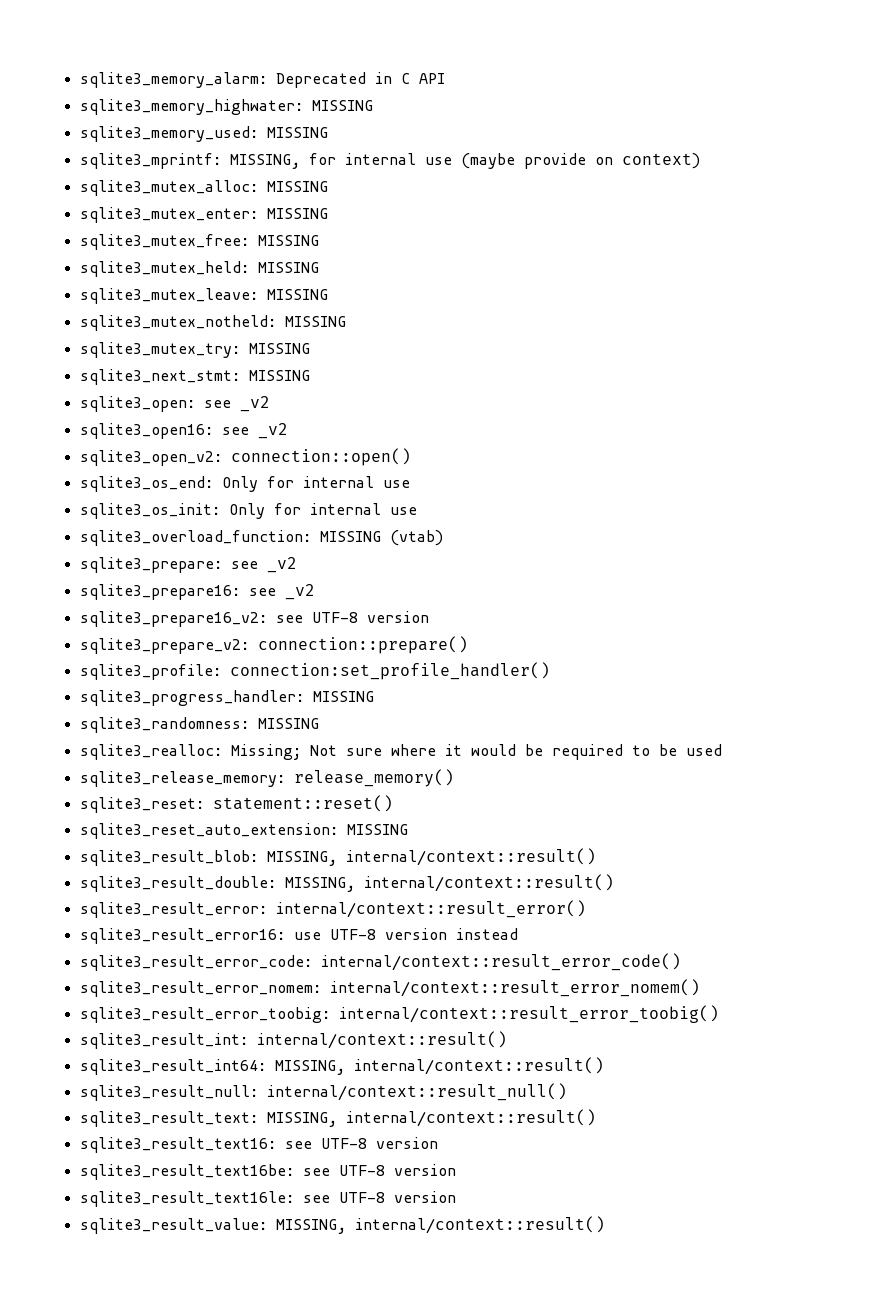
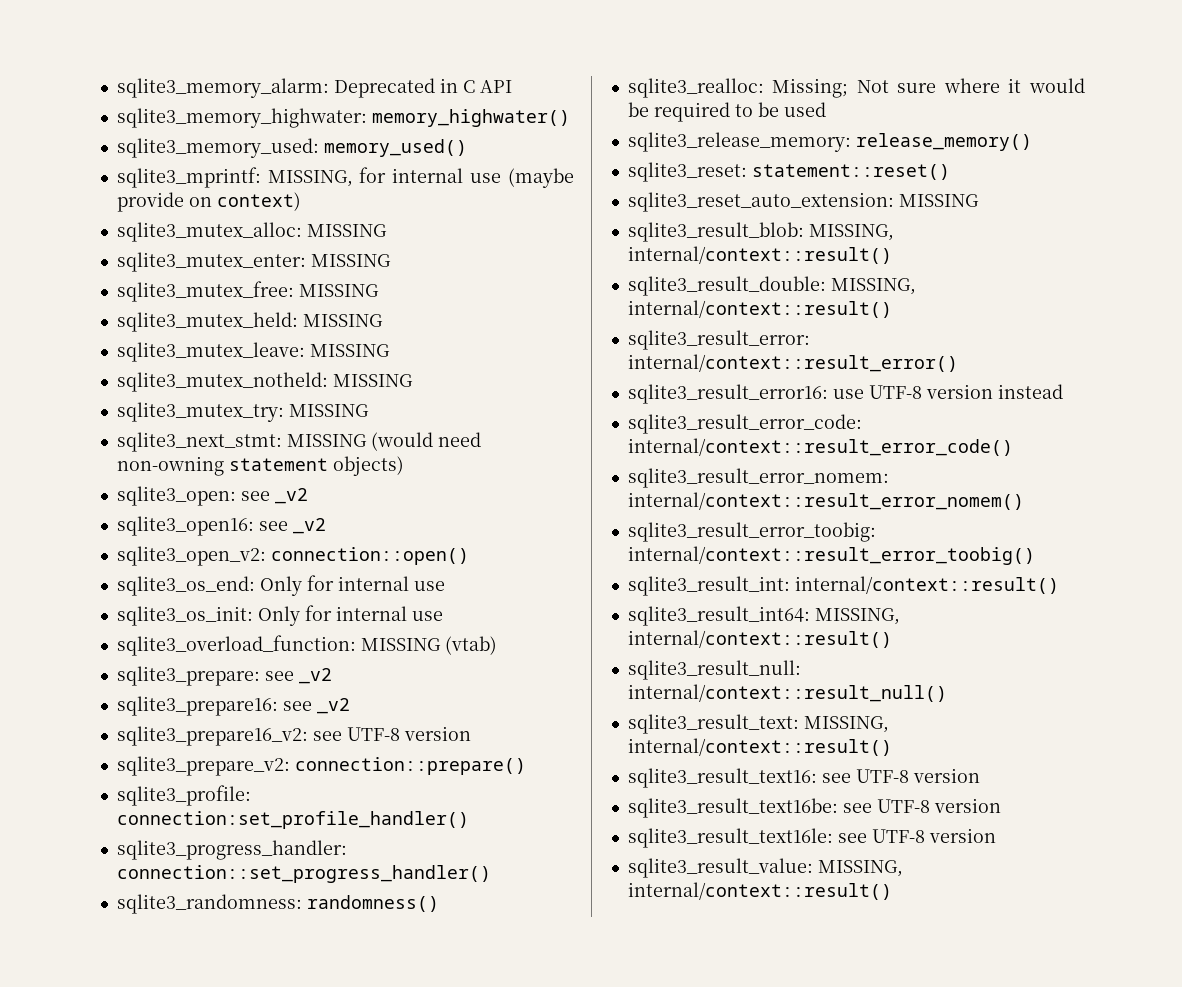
- sqlite3_memory_highwater: MISSING
+ sqlite3_memory_highwater: memory_highwater()
- sqlite3_memory_used: MISSING
+ sqlite3_memory_used: memory_used()
- sqlite3_next_stmt: MISSING
+ sqlite3_next_stmt: MISSING (would need non-owning statement objects)
- sqlite3_progress_handler: MISSING
+ sqlite3_progress_handler: connection::set_progress_handler()
- sqlite3_randomness: MISSING
+ sqlite3_randomness: randomness()

